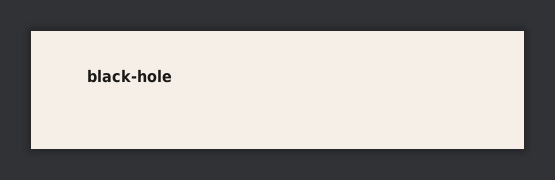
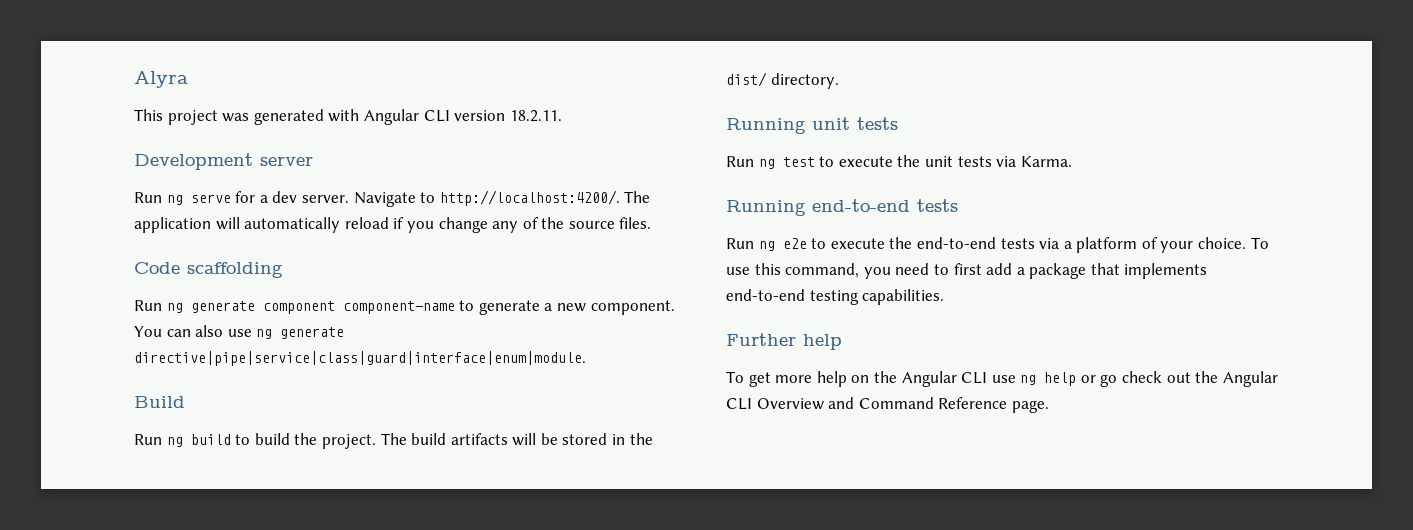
- black-hole
+ Alyra
+ This project was generated with Angular CLI version 18.2.11.
+ Development server
+ Run ng serve for a dev server. Navigate to http://localhost:4200/. The application will automatically reload if you change any of the source files.
+ Code scaffolding
+ Run ng generate component component-name to generate a new component. You can also use ng generate directive|pipe|service|class|guard|interface|enum|module.
+ Build
+ Run ng build to build the project. The build artifacts will be stored in the dist/ directory.
+ Running unit tests
+ Run ng test to execute the unit tests via Karma.
+ Running end-to-end tests
+ Run ng e2e to execute the end-to-end tests via a platform of your choice. To use this command, you need to first add a package that implements end-to-end testing capabilities.
+ Further help
+ To get more help on the Angular CLI use ng help or go check out the Angular CLI Overview and Command Reference page.

